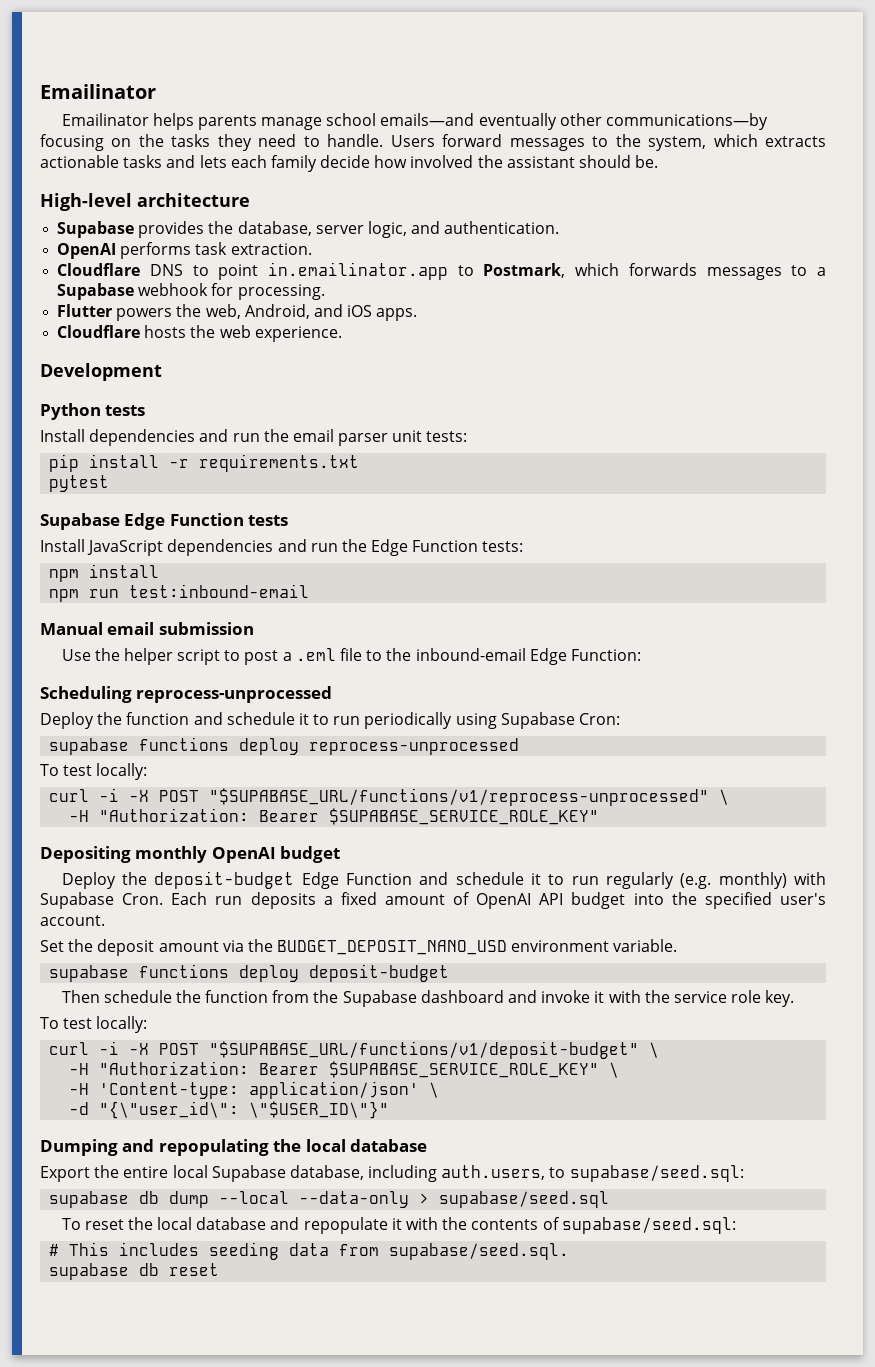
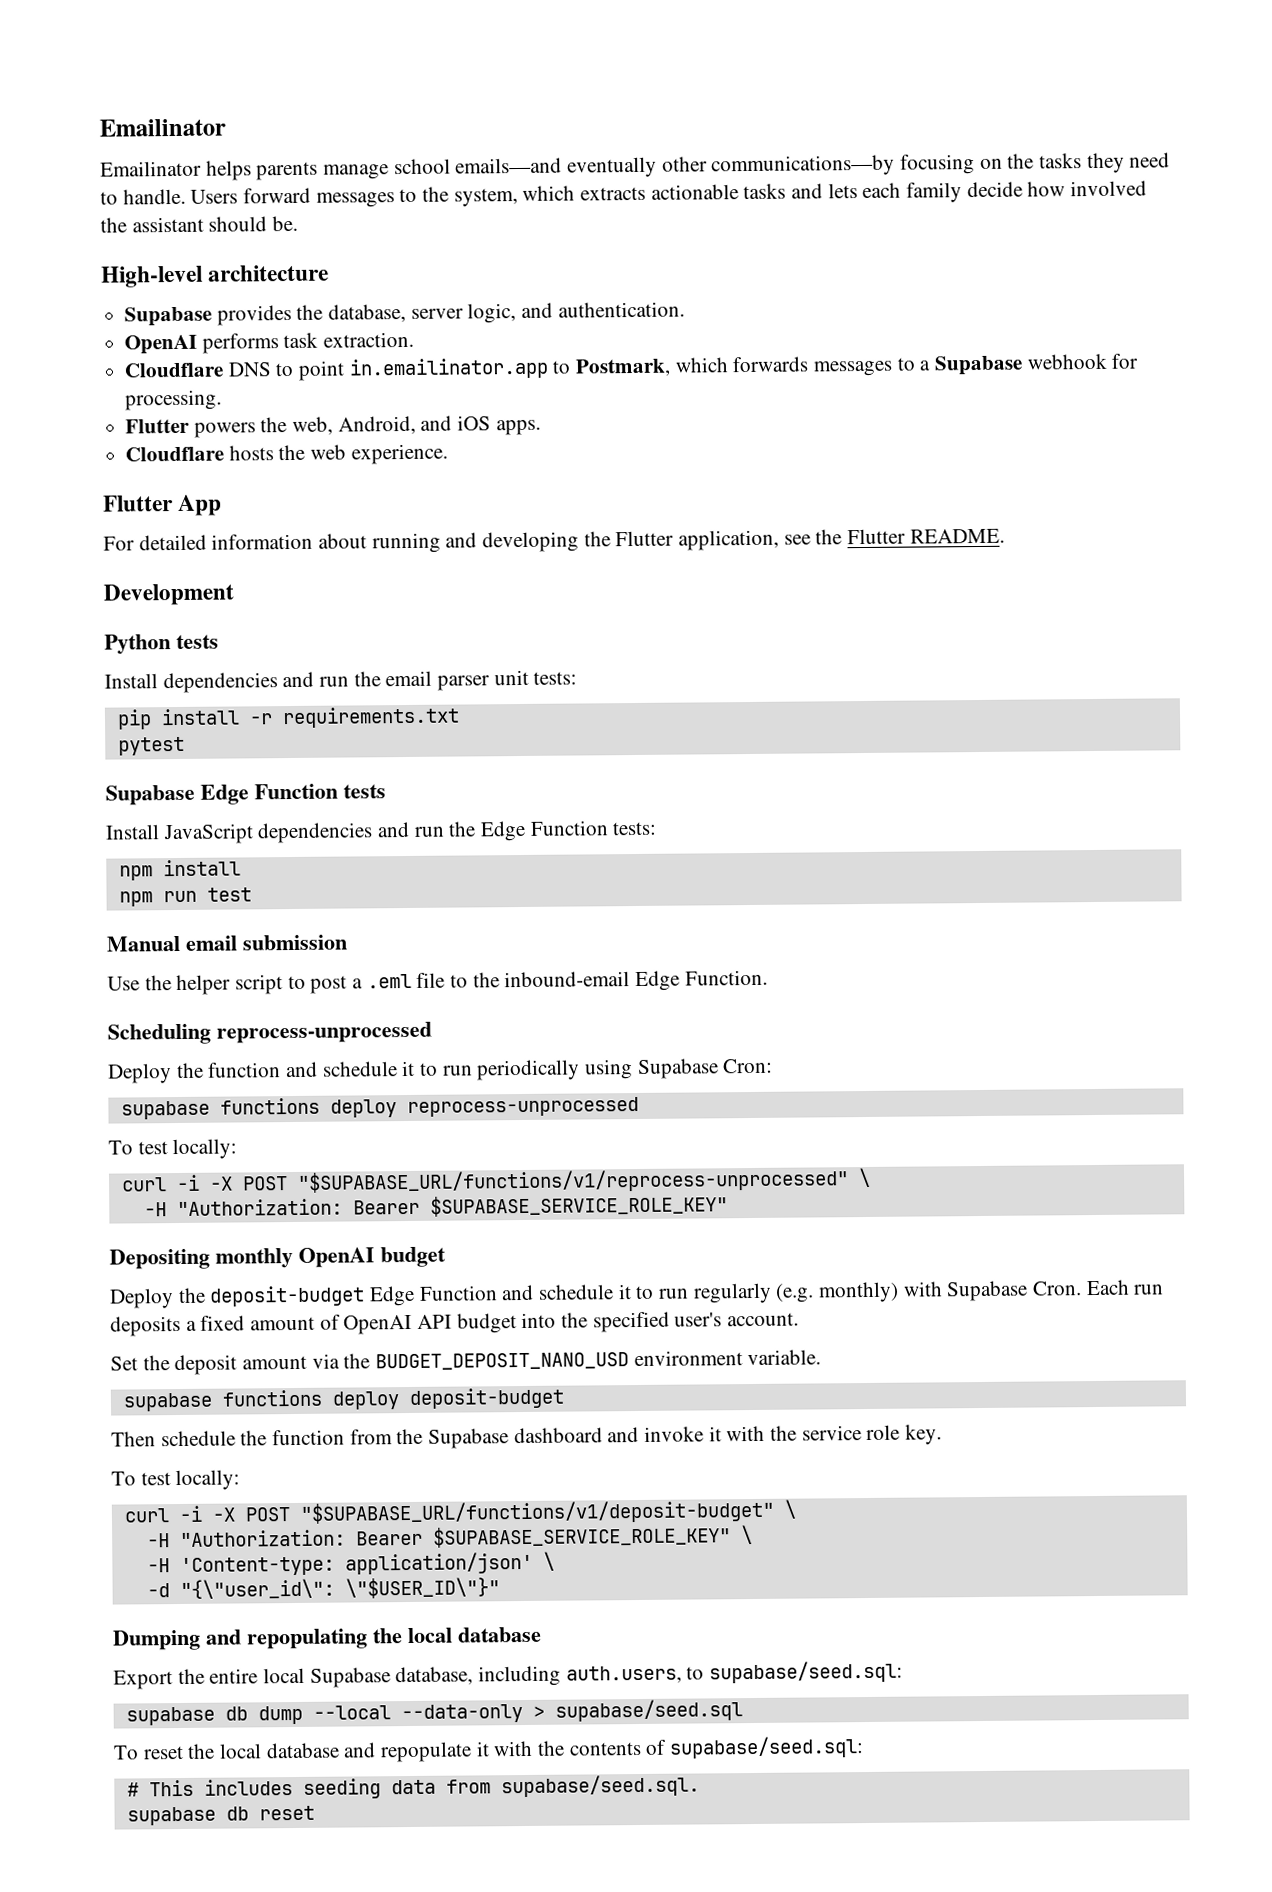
+ Flutter App
+ For detailed information about running and developing the Flutter application, see the Flutter README.
- npm run test:inbound-email
+ npm run test
- Use the helper script to post a .eml file to the inbound-email Edge Function:
+ Use the helper script to post a .eml file to the inbound-email Edge Function.

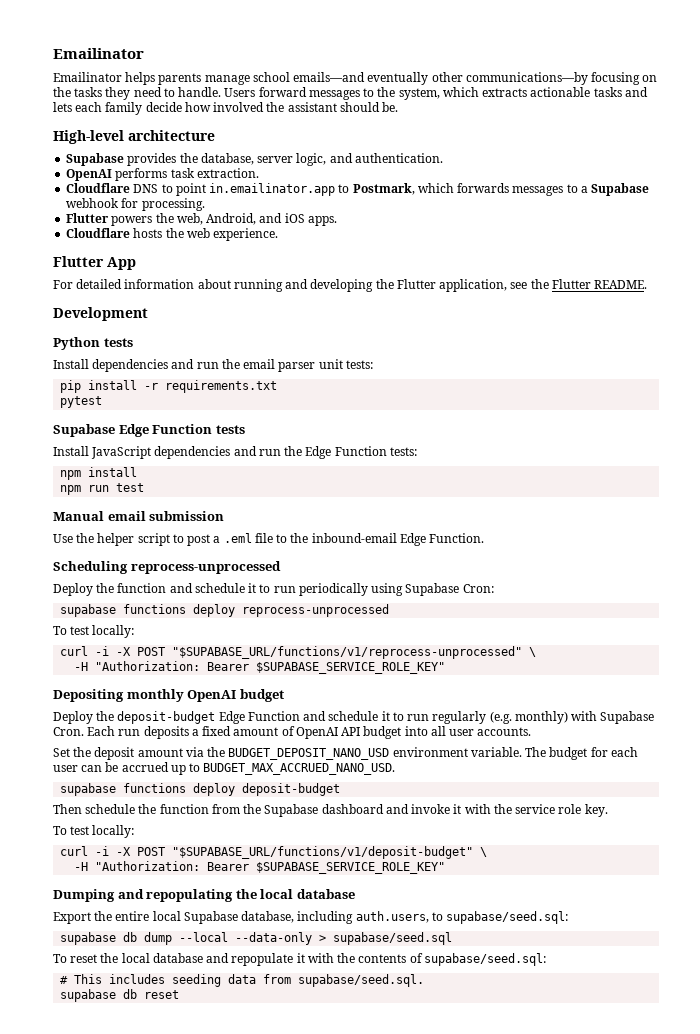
- Each run deposits a fixed amount of OpenAI API budget into the specified user's account.
+ Each run deposits a fixed amount of OpenAI API budget into all user accounts.
+ The budget for each user can be accrued up to BUDGET_MAX_ACCRUED_NANO_USD.
  curl -i -X POST "$SUPABASE_URL/functions/v1/deposit-budget" \
- -H "Authorization: Bearer $SUPABASE_SERVICE_ROLE_KEY" \
- -H 'Content-type: application/json' \
- -d "{\"user_id\": \"$USER_ID\"}"
+ -H "Authorization: Bearer $SUPABASE_SERVICE_ROLE_KEY"

